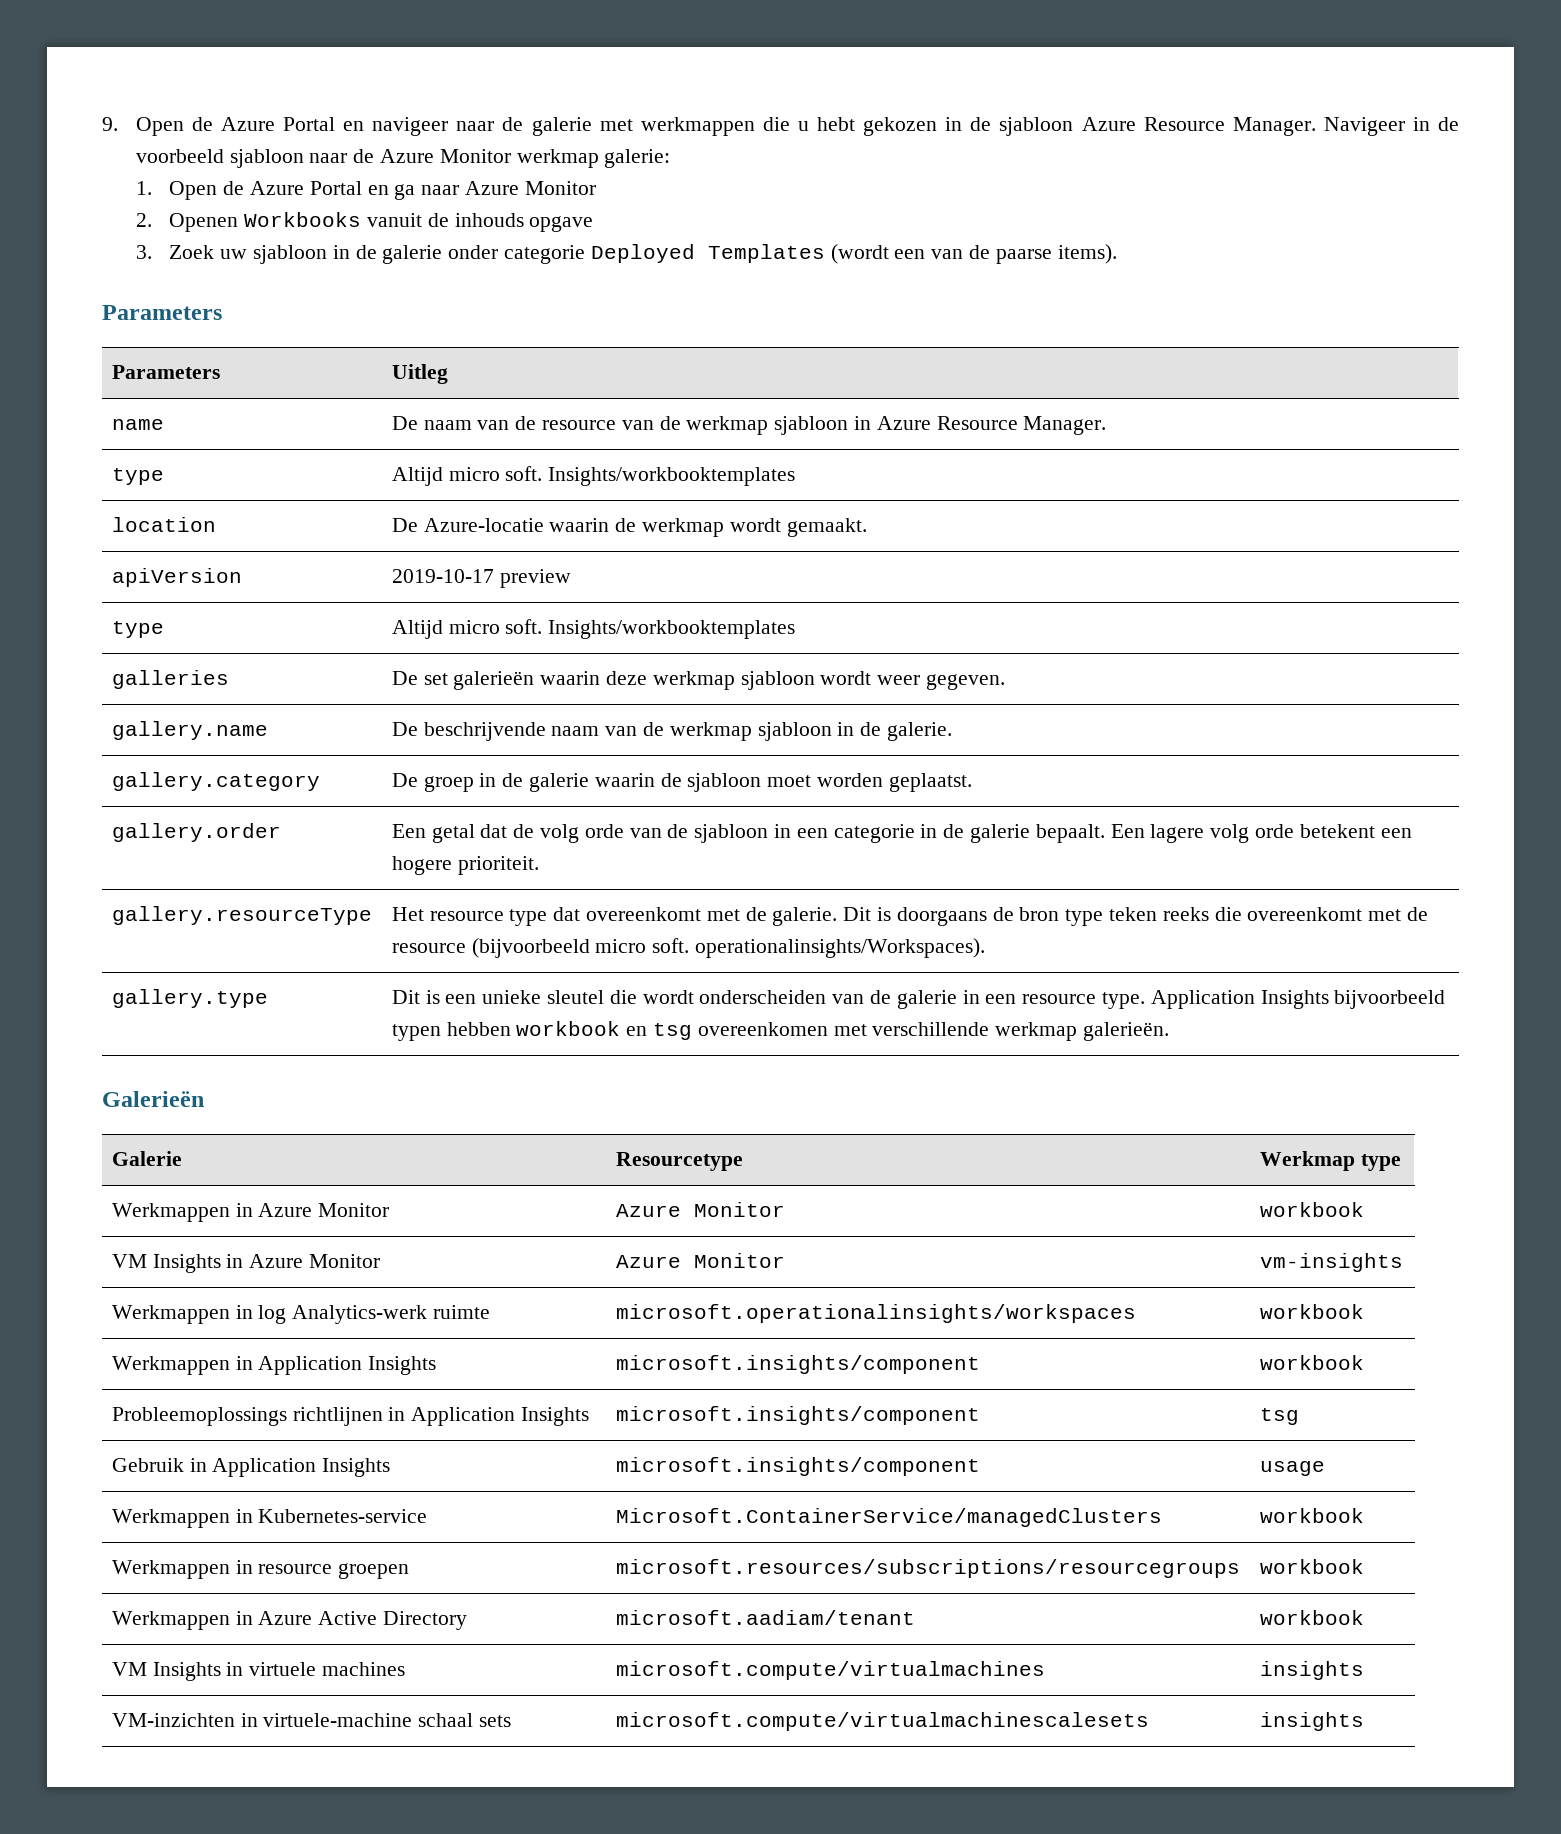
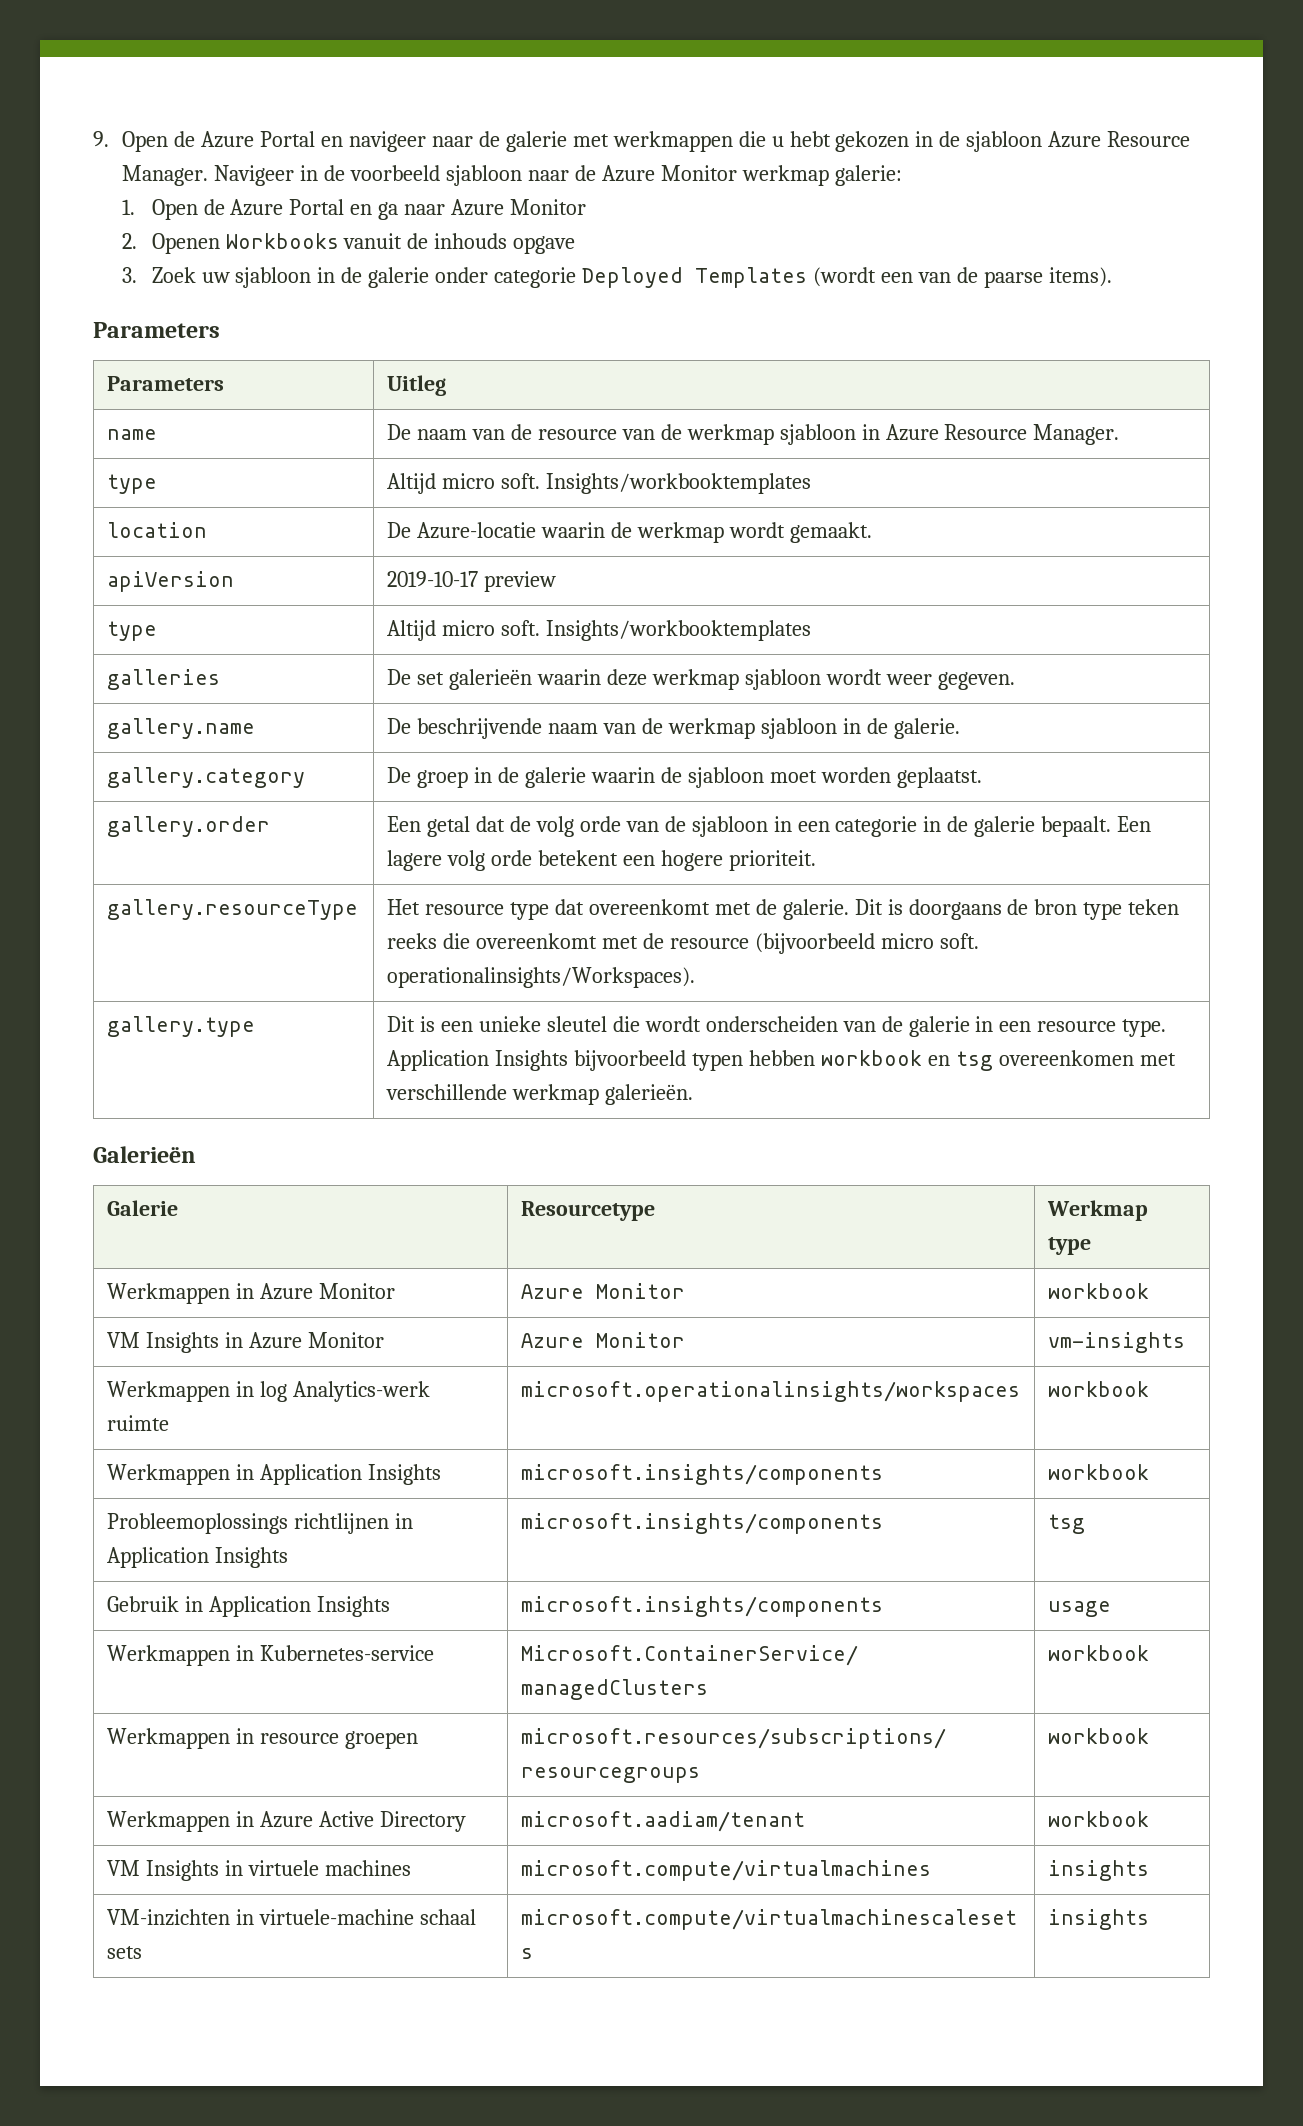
- Werkmappen in Application Insights | microsoft.insights/component | workbook
+ Werkmappen in Application Insights | microsoft.insights/components | workbook
- Probleemoplossings richtlijnen in Application Insights | microsoft.insights/component | tsg
+ Probleemoplossings richtlijnen in Application Insights | microsoft.insights/components | tsg
- Gebruik in Application Insights | microsoft.insights/component | usage
+ Gebruik in Application Insights | microsoft.insights/components | usage

